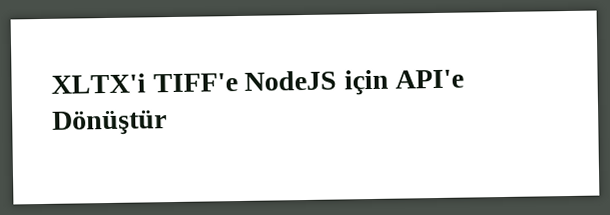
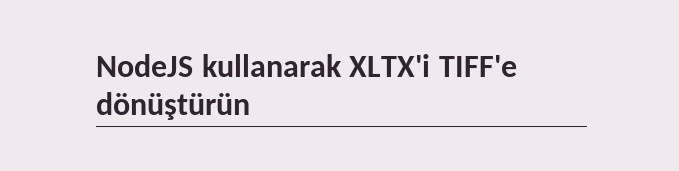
- XLTX'i TIFF'e NodeJS için API'e Dönüştür
+ NodeJS kullanarak XLTX'i TIFF'e dönüştürün

